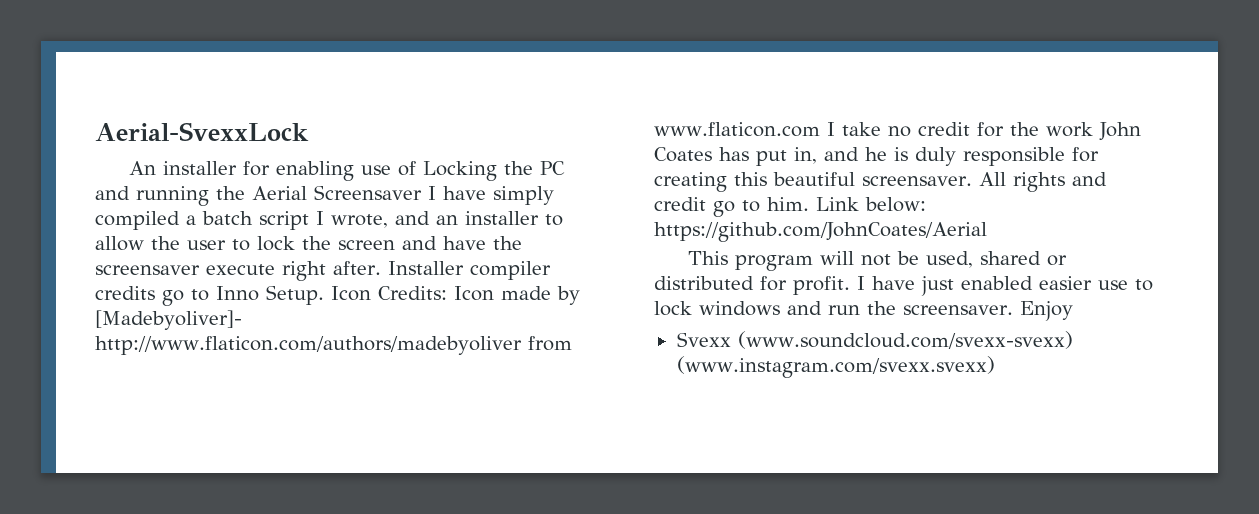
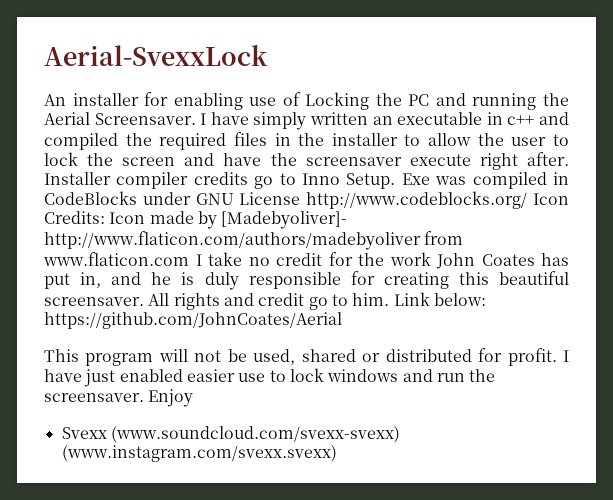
- An installer for enabling use of Locking the PC and running the Aerial Screensaver I have simply compiled a batch script I wrote, and an installer to allow the user to lock the screen and have the screensaver execute right after.
+ An installer for enabling use of Locking the PC and running the Aerial Screensaver. I have simply written an executable in c++ and compiled the required files in the installer to allow the user to lock the screen and have the screensaver execute right after.
- Icon Credits: Icon made by [Madebyoliver]- http://www.flaticon.com/authors/madebyoliver from www.flaticon.com I take no credit for the work John Coates has put in, and he is duly responsible for creating this beautiful screensaver.
+ Exe was compiled in CodeBlocks under GNU License http://www.codeblocks.org/ Icon Credits: Icon made by [Madebyoliver]- http://www.flaticon.com/authors/madebyoliver from www.flaticon.com I take no credit for the work John Coates has put in, and he is duly responsible for creating this beautiful screensaver.

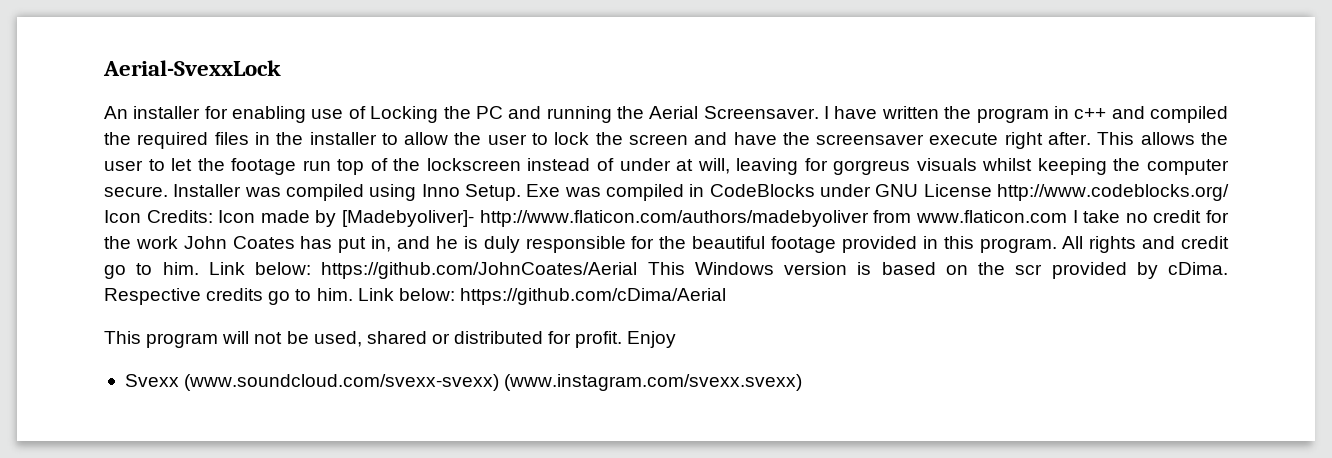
- I have simply written an executable in c++ and compiled the required files in the installer to allow the user to lock the screen and have the screensaver execute right after.
+ I have written the program in c++ and compiled the required files in the installer to allow the user to lock the screen and have the screensaver execute right after.
- Installer compiler credits go to Inno Setup.
+ This allows the user to let the footage run top of the lockscreen instead of under at will, leaving for gorgreus visuals whilst keeping the computer secure. Installer was compiled using Inno Setup.
- Exe was compiled in CodeBlocks under GNU License http://www.codeblocks.org/ Icon Credits: Icon made by [Madebyoliver]- http://www.flaticon.com/authors/madebyoliver from www.flaticon.com I take no credit for the work John Coates has put in, and he is duly responsible for creating this beautiful screensaver.
+ Exe was compiled in CodeBlocks under GNU License http://www.codeblocks.org/ Icon Credits: Icon made by [Madebyoliver]- http://www.flaticon.com/authors/madebyoliver from www.flaticon.com I take no credit for the work John Coates has put in, and he is duly responsible for the beautiful footage provided in this program.
- Link below: https://github.com/JohnCoates/Aerial
+ Link below: https://github.com/JohnCoates/Aerial This Windows version is based on the scr provided by cDima. Respective credits go to him. Link below: https://github.com/cDima/Aerial
- I have just enabled easier use to lock windows and run the screensaver.

